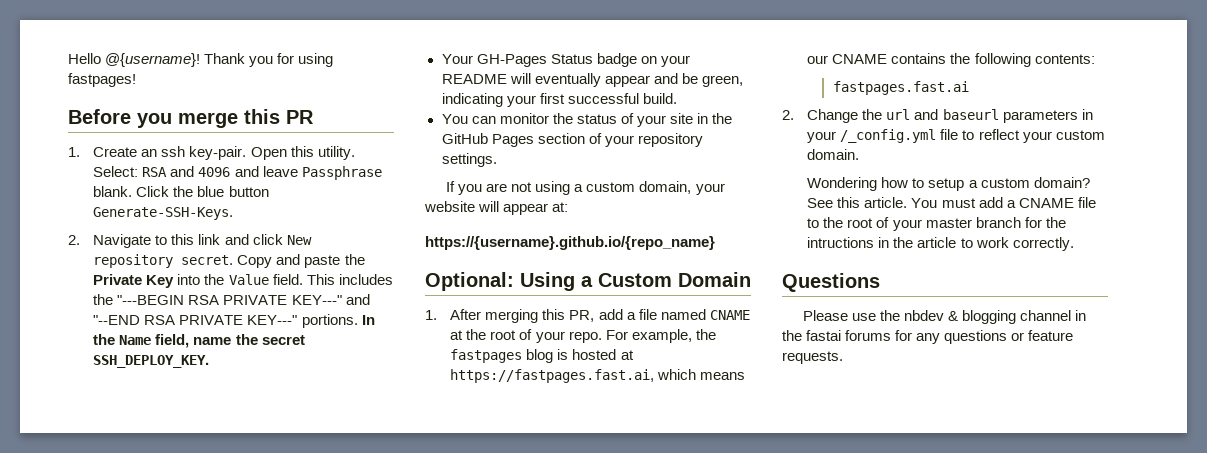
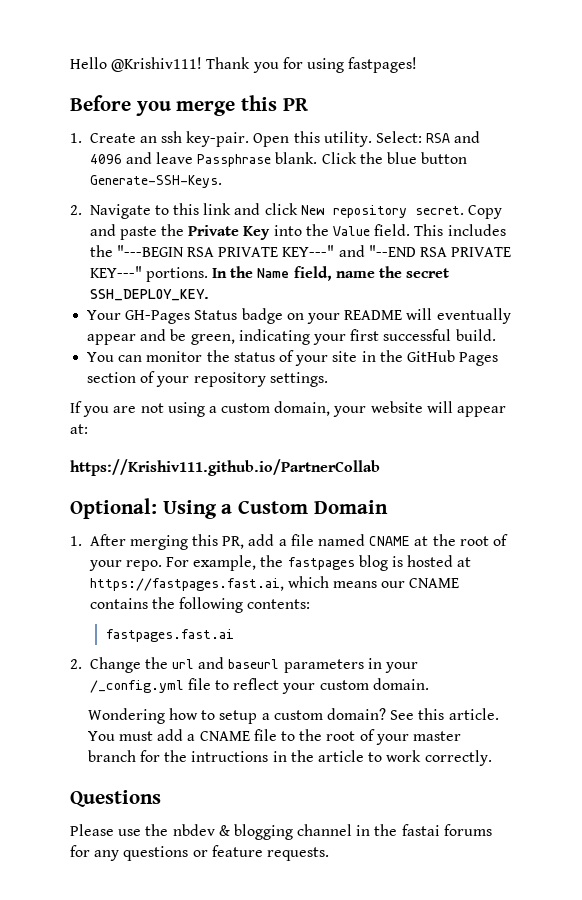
- Hello @{username}!
+ Hello @Krishiv111!
- https://{username}.github.io/{repo_name}
+ https://Krishiv111.github.io/PartnerCollab

